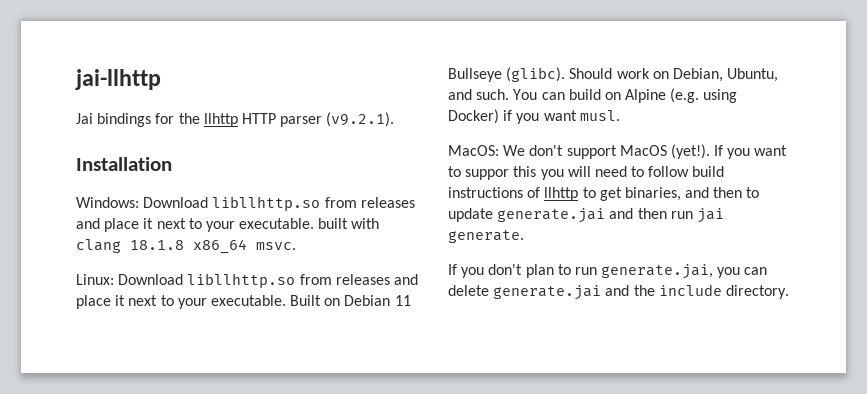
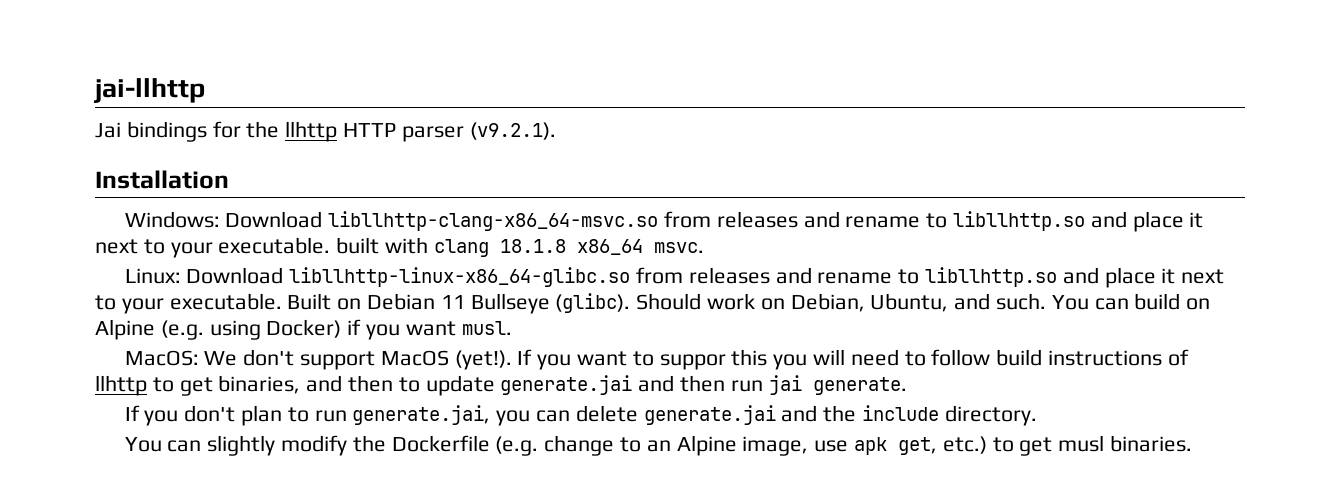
- Windows: Download libllhttp.so from releases and place it next to your executable. built with clang 18.1.8 x86_64 msvc.
+ Windows: Download libllhttp-clang-x86_64-msvc.so from releases and rename to libllhttp.so and place it next to your executable. built with clang 18.1.8 x86_64 msvc.
- Linux: Download libllhttp.so from releases and place it next to your executable.
+ Linux: Download libllhttp-linux-x86_64-glibc.so from releases and rename to libllhttp.so and place it next to your executable.
+ You can slightly modify the Dockerfile (e.g. change to an Alpine image, use apk get, etc.) to get musl binaries.

